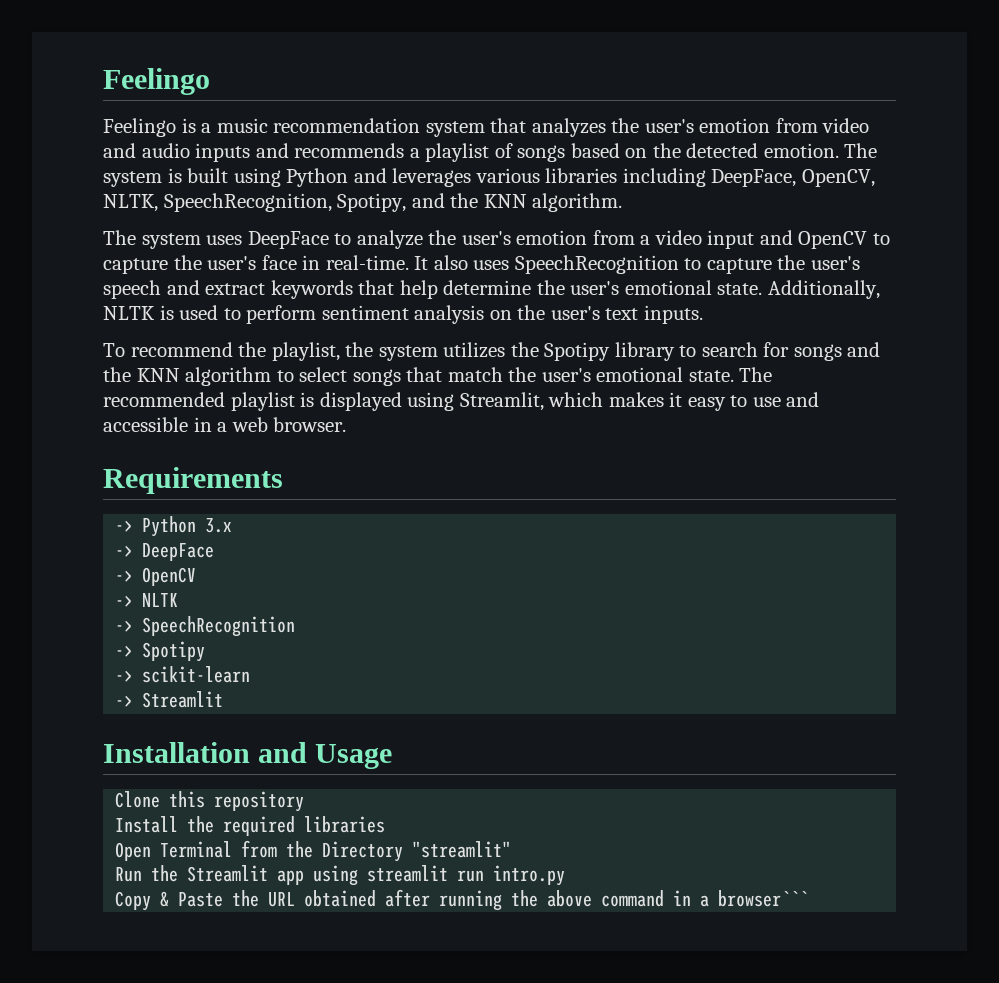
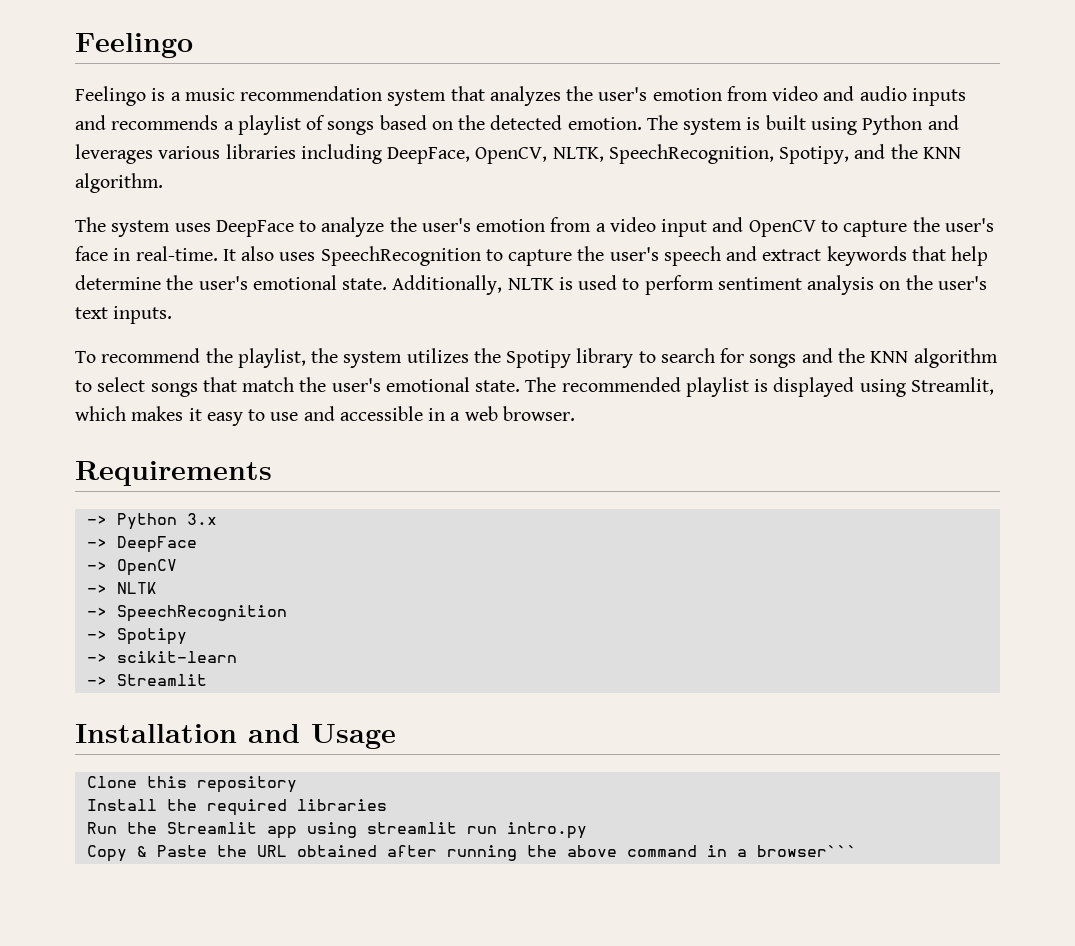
- Open Terminal from the Directory "streamlit"

